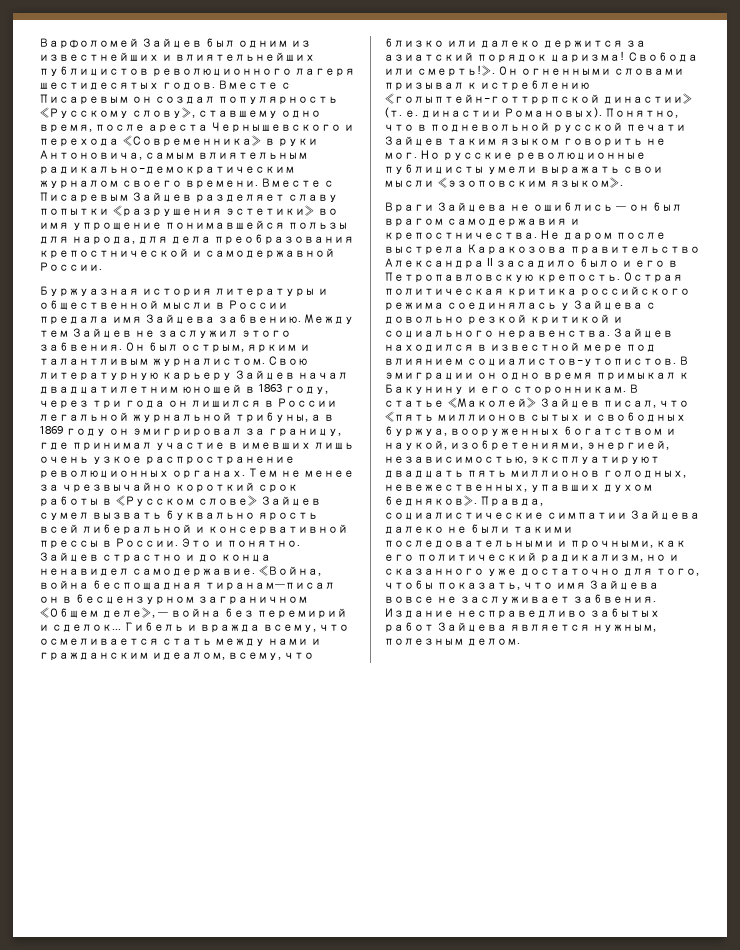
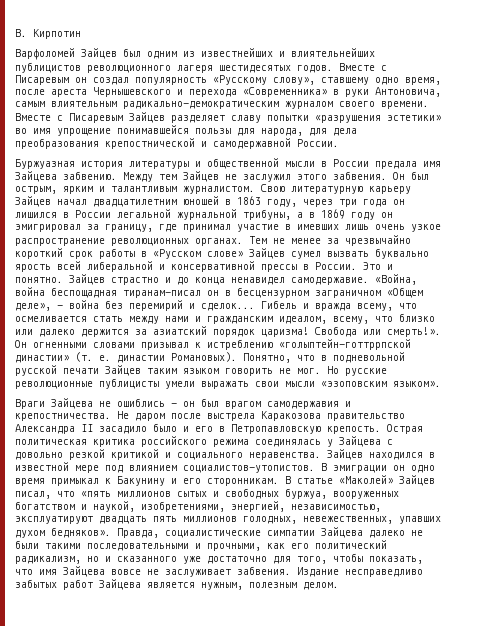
+ В. Кирпотин

